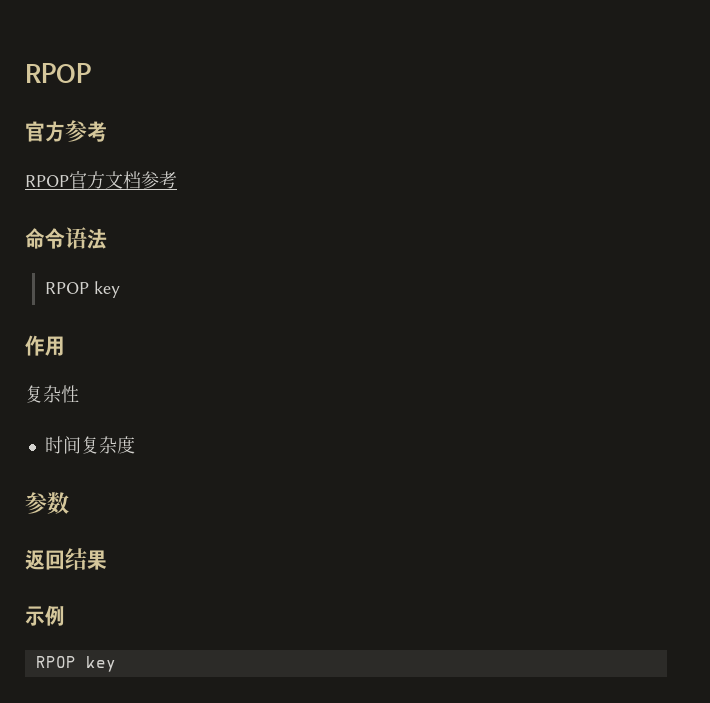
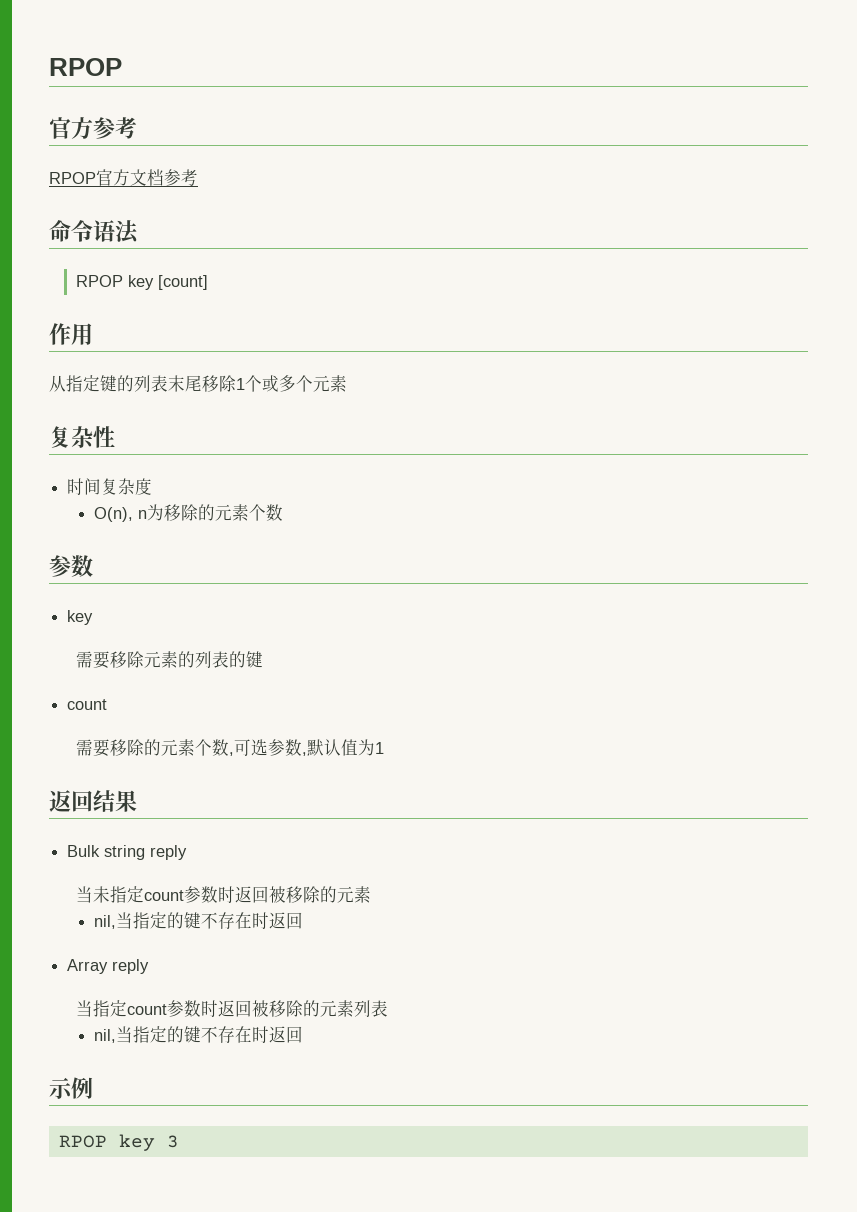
  命令语法
- RPOP key
+ RPOP key [count]
+ 从指定键的列表末尾移除1个或多个元素
  复杂性
  时间复杂度
+ O(n), n为移除的元素个数
  参数
+ key
+ 需要移除元素的列表的键
+ count
+ 需要移除的元素个数,可选参数,默认值为1
  返回结果
+ Bulk string reply
+ 当未指定count参数时返回被移除的元素
+ nil,当指定的键不存在时返回
+ Array reply
+ 当指定count参数时返回被移除的元素列表
+ nil,当指定的键不存在时返回
  示例
- RPOP key
+ RPOP key 3

